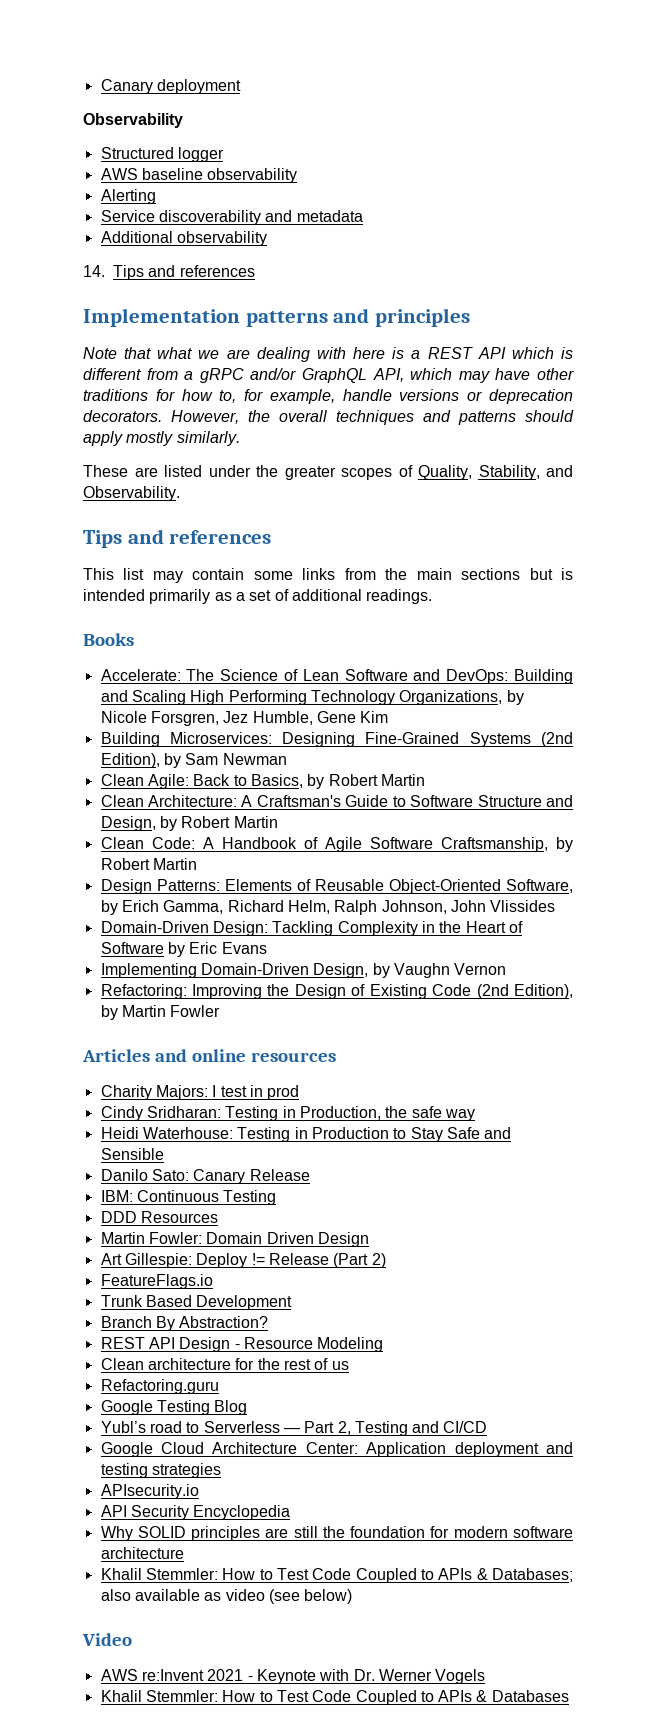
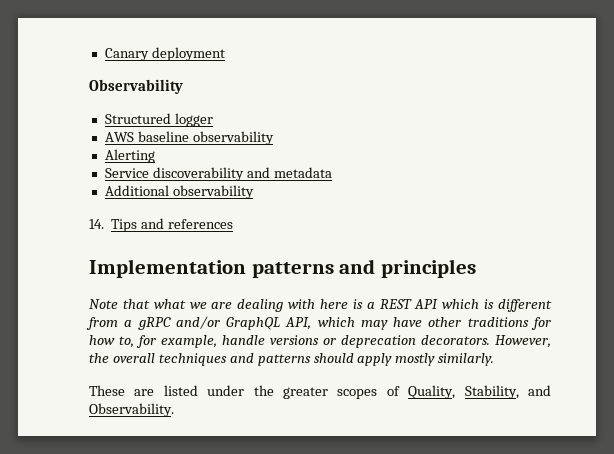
  These are listed under the greater scopes of Quality, Stability, and Observability.
- Tips and references
- This list may contain some links from the main sections but is intended primarily as a set of additional readings.
- Books
- Accelerate: The Science of Lean Software and DevOps: Building and Scaling High Performing Technology Organizations, by Nicole Forsgren, Jez Humble, Gene Kim
- Building Microservices: Designing Fine-Grained Systems (2nd Edition), by Sam Newman
- Clean Agile: Back to Basics, by Robert Martin
- Clean Architecture: A Craftsman's Guide to Software Structure and Design, by Robert Martin
- Clean Code: A Handbook of Agile Software Craftsmanship, by Robert Martin
- Design Patterns: Elements of Reusable Object-Oriented Software, by Erich Gamma, Richard Helm, Ralph Johnson, John Vlissides
- Domain-Driven Design: Tackling Complexity in the Heart of Software by Eric Evans
- Implementing Domain-Driven Design, by Vaughn Vernon
- Refactoring: Improving the Design of Existing Code (2nd Edition), by Martin Fowler
- Articles and online resources
- Charity Majors: I test in prod
- Cindy Sridharan: Testing in Production, the safe way
- Heidi Waterhouse: Testing in Production to Stay Safe and Sensible
- Danilo Sato: Canary Release
- IBM: Continuous Testing
- DDD Resources
- Martin Fowler: Domain Driven Design
- Art Gillespie: Deploy != Release (Part 2)
- FeatureFlags.io
- Trunk Based Development
- Branch By Abstraction?
- REST API Design - Resource Modeling
- Clean architecture for the rest of us
- Refactoring.guru
- Google Testing Blog
- Yubl’s road to Serverless — Part 2, Testing and CI/CD
- Google Cloud Architecture Center: Application deployment and testing strategies
- APIsecurity.io
- API Security Encyclopedia
- Why SOLID principles are still the foundation for modern software architecture
- Khalil Stemmler: How to Test Code Coupled to APIs & Databases; also available as video (see below)
- Video
- AWS re:Invent 2021 - Keynote with Dr. Werner Vogels
- Khalil Stemmler: How to Test Code Coupled to APIs & Databases

